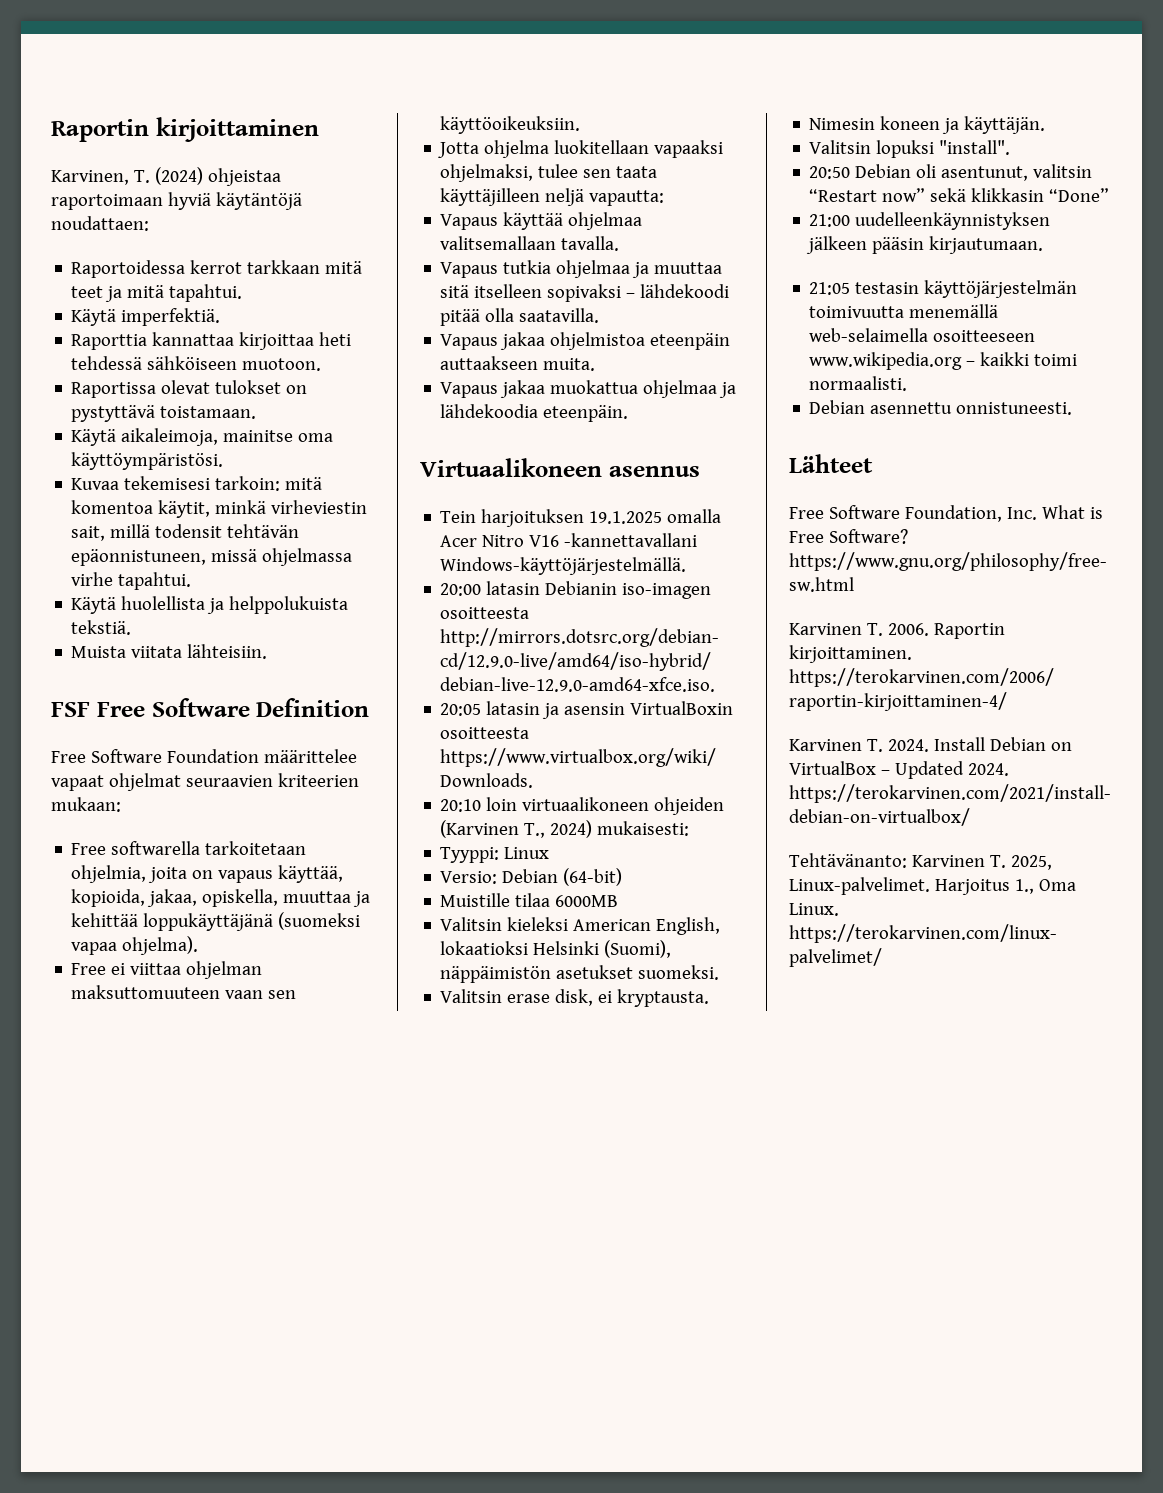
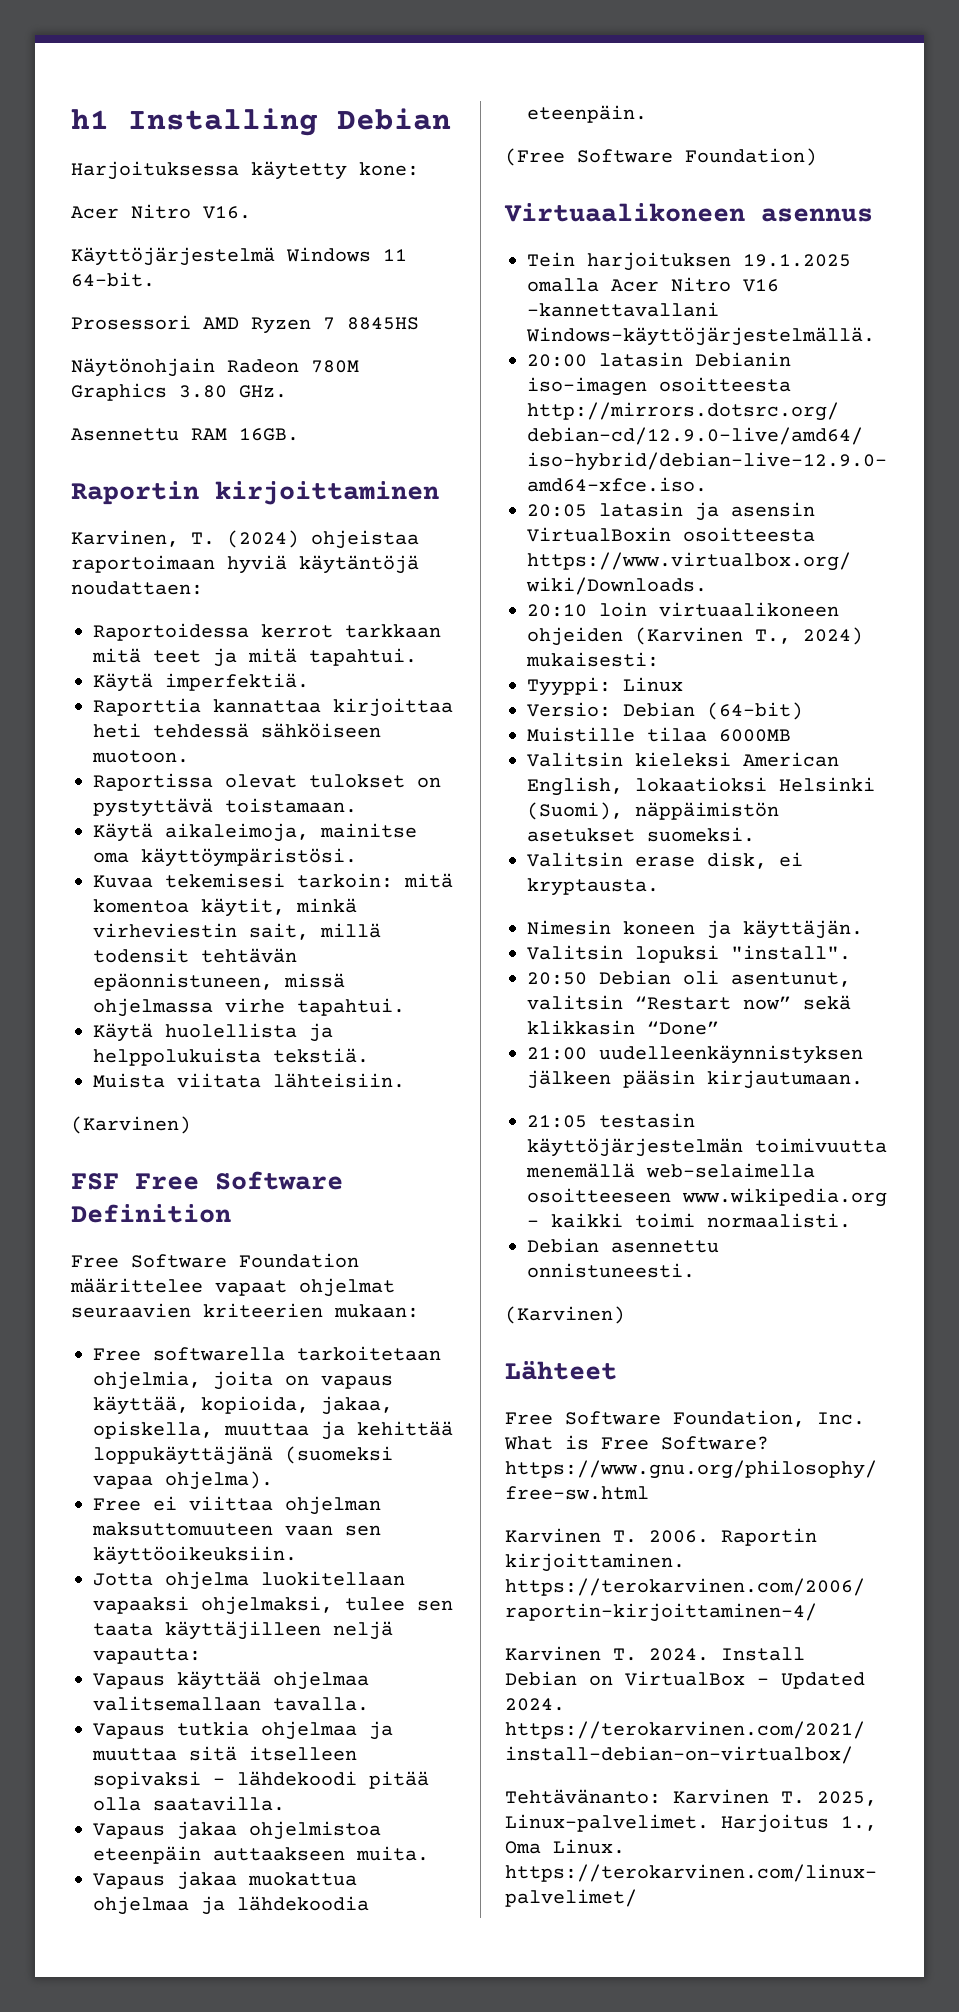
+ h1 Installing Debian
+ Harjoituksessa käytetty kone:
+ Acer Nitro V16.
+ Käyttöjärjestelmä Windows 11 64-bit.
+ Prosessori AMD Ryzen 7 8845HS
+ Näytönohjain Radeon 780M Graphics 3.80 GHz.
+ Asennettu RAM 16GB.
  Muista viitata lähteisiin.
+ (Karvinen)
+ (Free Software Foundation)
  Debian asennettu onnistuneesti.
+ (Karvinen)

